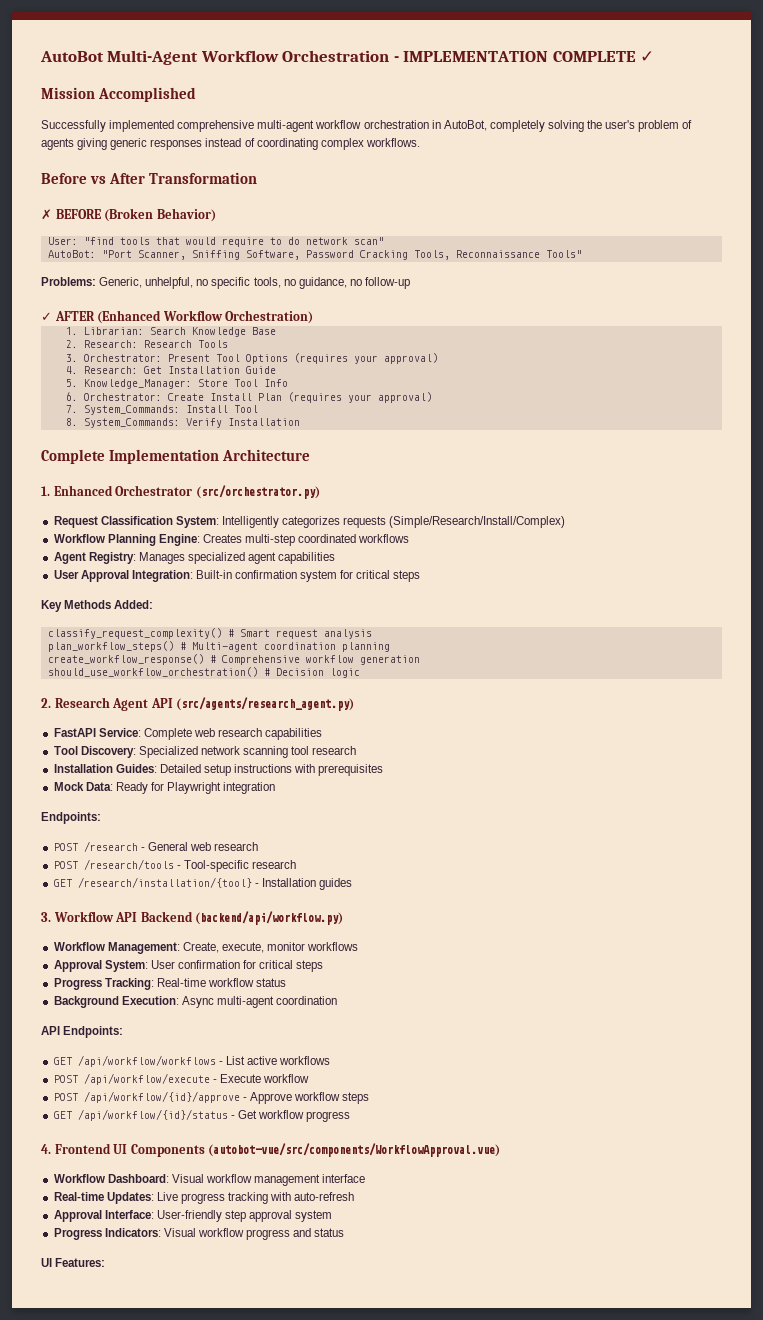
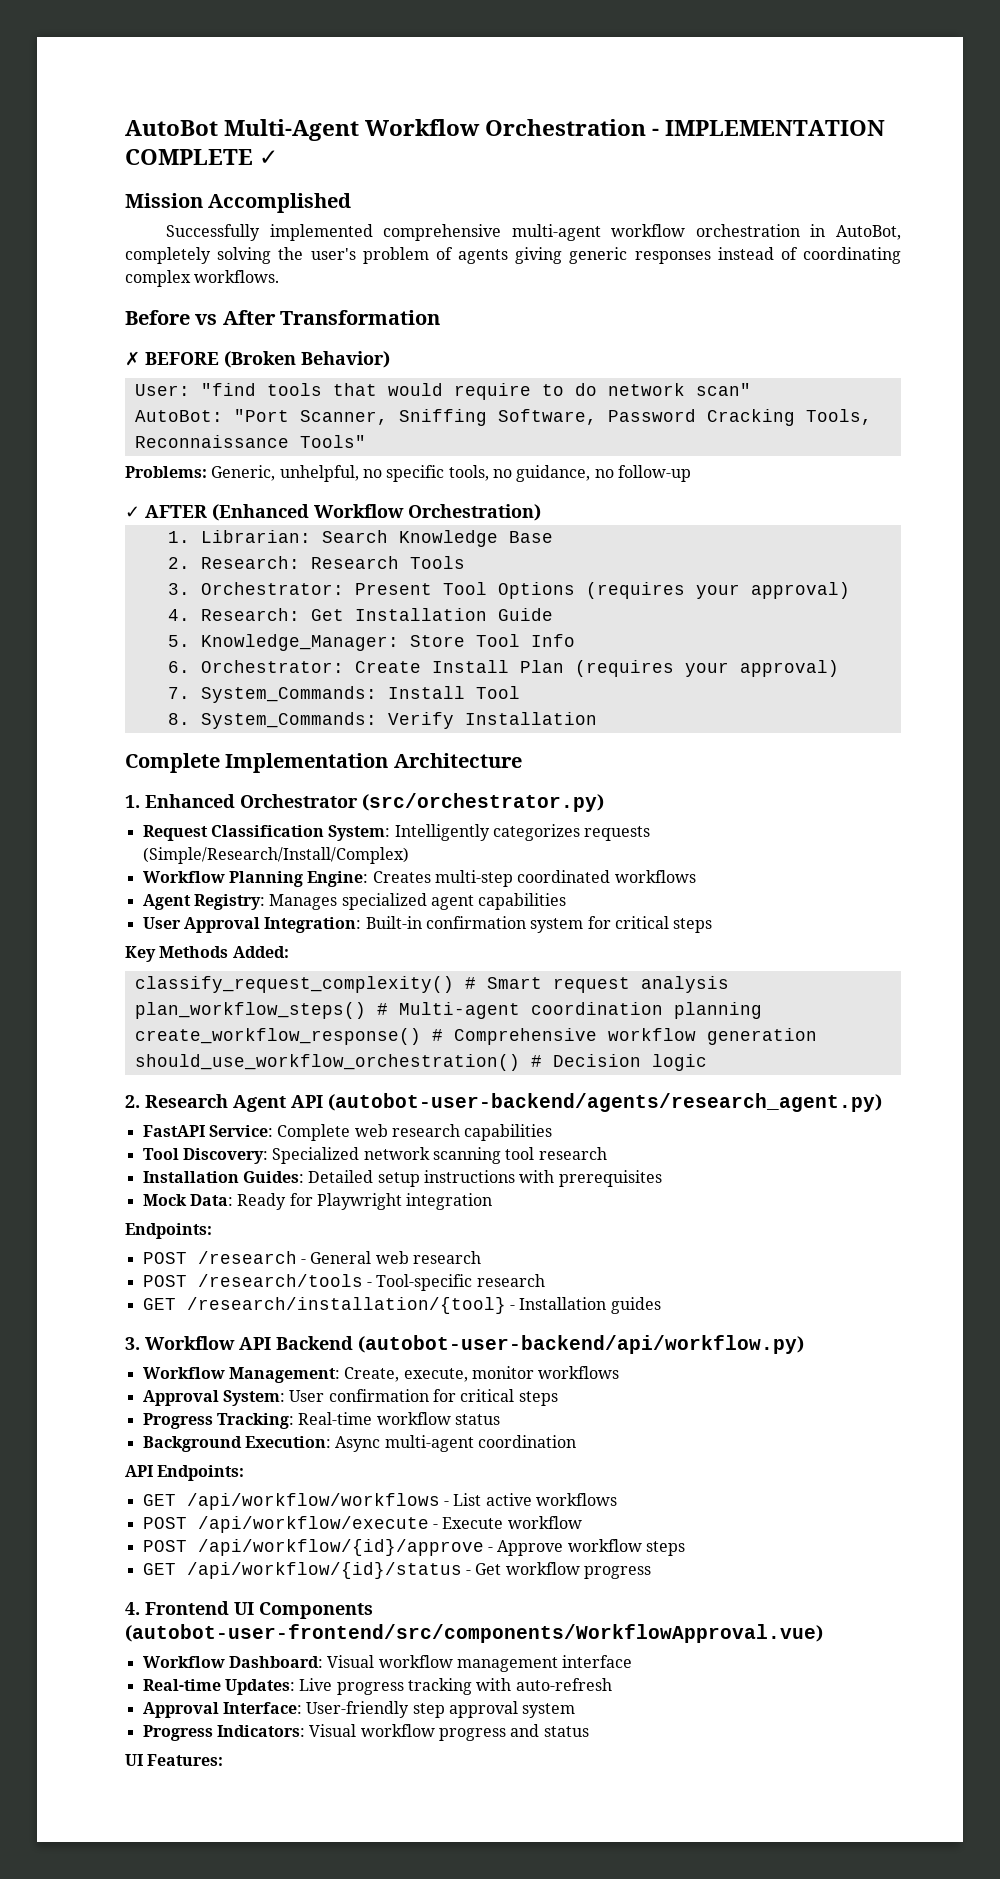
- 2. Research Agent API (src/agents/research_agent.py)
+ 2. Research Agent API (autobot-user-backend/agents/research_agent.py)
- 3. Workflow API Backend (backend/api/workflow.py)
+ 3. Workflow API Backend (autobot-user-backend/api/workflow.py)
- 4. Frontend UI Components (autobot-vue/src/components/WorkflowApproval.vue)
+ 4. Frontend UI Components (autobot-user-frontend/src/components/WorkflowApproval.vue)

